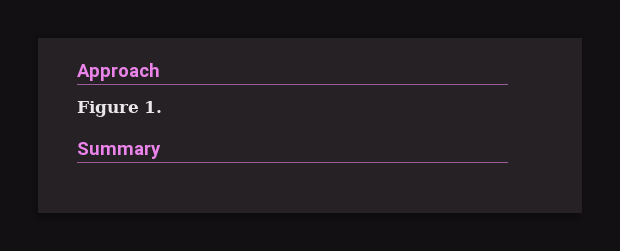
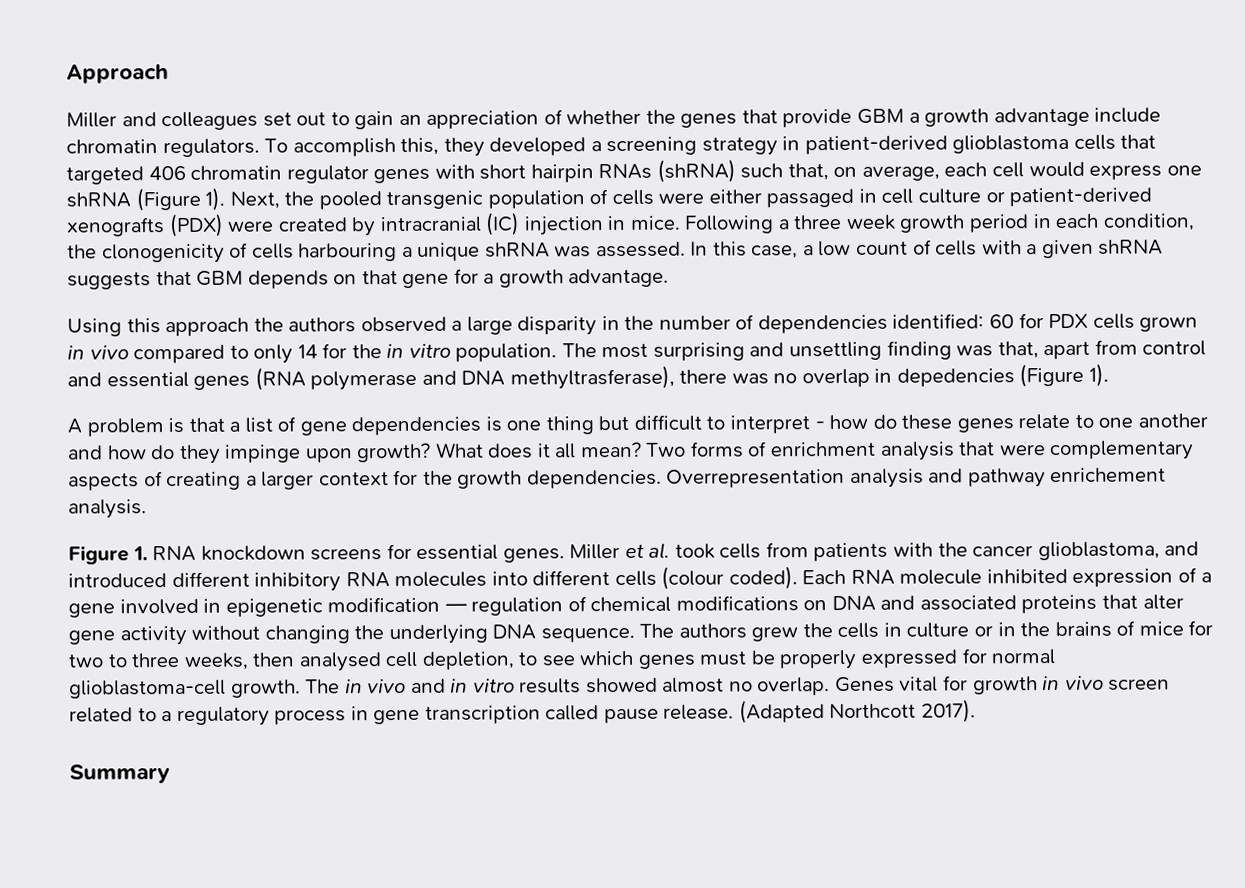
- Figure 1.
+ Miller and colleagues set out to gain an appreciation of whether the genes that provide GBM a growth advantage include chromatin regulators. To accomplish this, they developed a screening strategy in patient-derived glioblastoma cells that targeted 406 chromatin regulator genes with short hairpin RNAs (shRNA) such that, on average, each cell would express one shRNA (Figure 1). Next, the pooled transgenic population of cells were either passaged in cell culture or patient-derived xenografts (PDX) were created by intracranial (IC) injection in mice. Following a three week growth period in each condition, the clonogenicity of cells harbouring a unique shRNA was assessed. In this case, a low count of cells with a given shRNA suggests that GBM depends on that gene for a growth advantage.
+ Using this approach the authors observed a large disparity in the number of dependencies identified: 60 for PDX cells grown in vivo compared to only 14 for the in vitro population. The most surprising and unsettling finding was that, apart from control and essential genes (RNA polymerase and DNA methyltrasferase), there was no overlap in depedencies (Figure 1).
+ A problem is that a list of gene dependencies is one thing but difficult to interpret - how do these genes relate to one another and how do they impinge upon growth? What does it all mean? Two forms of enrichment analysis that were complementary aspects of creating a larger context for the growth dependencies. Overrepresentation analysis and pathway enrichement analysis.
+ Figure 1. RNA knockdown screens for essential genes. Miller et al. took cells from patients with the cancer glioblastoma, and introduced different inhibitory RNA molecules into different cells (colour coded). Each RNA molecule inhibited expression of a gene involved in epigenetic modification — regulation of chemical modifications on DNA and associated proteins that alter gene activity without changing the underlying DNA sequence. The authors grew the cells in culture or in the brains of mice for two to three weeks, then analysed cell depletion, to see which genes must be properly expressed for normal glioblastoma-cell growth. The in vivo and in vitro results showed almost no overlap. Genes vital for growth in vivo screen related to a regulatory process in gene transcription called pause release. (Adapted Northcott 2017).

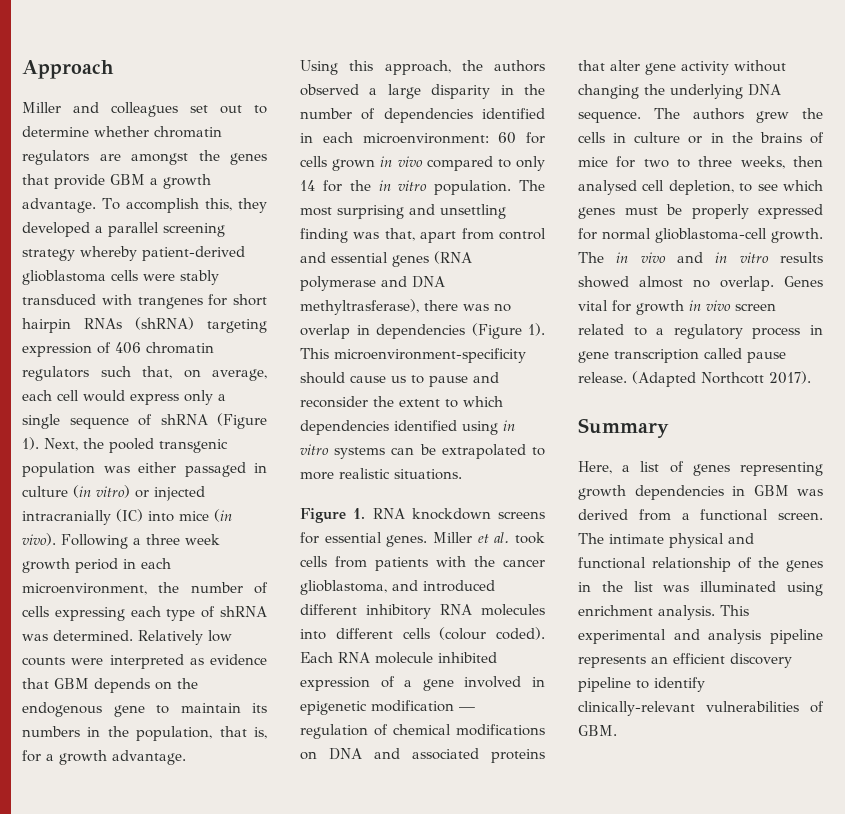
- Miller and colleagues set out to gain an appreciation of whether the genes that provide GBM a growth advantage include chromatin regulators.
+ Miller and colleagues set out to determine whether chromatin regulators are amongst the genes that provide GBM a growth advantage.
- To accomplish this, they developed a screening strategy in patient-derived glioblastoma cells that targeted 406 chromatin regulator genes with short hairpin RNAs (shRNA) such that, on average, each cell would express one shRNA (Figure 1).
+ To accomplish this, they developed a parallel screening strategy whereby patient-derived glioblastoma cells were stably transduced with trangenes for short hairpin RNAs (shRNA) targeting expression of 406 chromatin regulators such that, on average, each cell would express only a single sequence of shRNA (Figure 1).
- Next, the pooled transgenic population of cells were either passaged in cell culture or patient-derived xenografts (PDX) were created by intracranial (IC) injection in mice.
+ Next, the pooled transgenic population was either passaged in culture (in vitro) or injected intracranially (IC) into mice (in vivo).
- Following a three week growth period in each condition, the clonogenicity of cells harbouring a unique shRNA was assessed. In this case, a low count of cells with a given shRNA suggests that GBM depends on that gene for a growth advantage.
+ Following a three week growth period in each microenvironment, the number of cells expressing each type of shRNA was determined. Relatively low counts were interpreted as evidence that GBM depends on the endogenous gene to maintain its numbers in the population, that is, for a growth advantage.
- Using this approach the authors observed a large disparity in the number of dependencies identified: 60 for PDX cells grown in vivo compared to only 14 for the in vitro population.
+ Using this approach, the authors observed a large disparity in the number of dependencies identified in each microenvironment: 60 for cells grown in vivo compared to only 14 for the in vitro population.
- The most surprising and unsettling finding was that, apart from control and essential genes (RNA polymerase and DNA methyltrasferase), there was no overlap in depedencies (Figure 1).
- A problem is that a list of gene dependencies is one thing but difficult to interpret - how do these genes relate to one another and how do they impinge upon growth? What does it all mean? Two forms of enrichment analysis that were complementary aspects of creating a larger context for the growth dependencies. Overrepresentation analysis and pathway enrichement analysis.
+ The most surprising and unsettling finding was that, apart from control and essential genes (RNA polymerase and DNA methyltrasferase), there was no overlap in dependencies (Figure 1). This microenvironment-specificity should cause us to pause and reconsider the extent to which dependencies identified using in vitro systems can be extrapolated to more realistic situations.
+ Here, a list of genes representing growth dependencies in GBM was derived from a functional screen. The intimate physical and functional relationship of the genes in the list was illuminated using enrichment analysis. This experimental and analysis pipeline represents an efficient discovery pipeline to identify clinically-relevant vulnerabilities of GBM.

